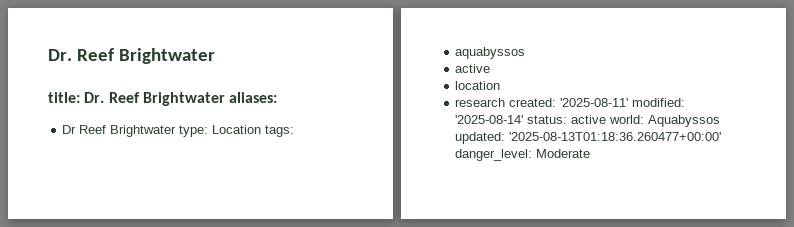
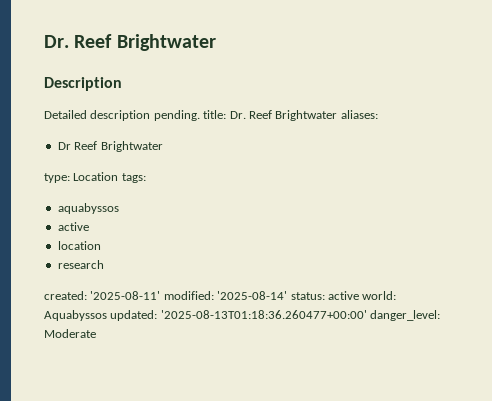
- title: Dr. Reef Brightwater aliases:
+ Description
+ Detailed description pending. title: Dr. Reef Brightwater aliases:
- Dr Reef Brightwater type: Location tags:
+ Dr Reef Brightwater
+ type: Location tags:
- research created: '2025-08-11' modified: '2025-08-14' status: active world: Aquabyssos updated: '2025-08-13T01:18:36.260477+00:00' danger_level: Moderate
+ research
+ created: '2025-08-11' modified: '2025-08-14' status: active world: Aquabyssos updated: '2025-08-13T01:18:36.260477+00:00' danger_level: Moderate

